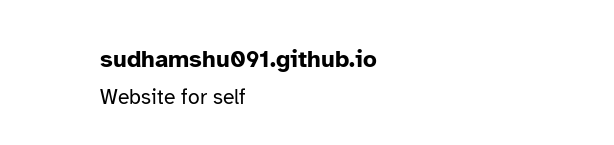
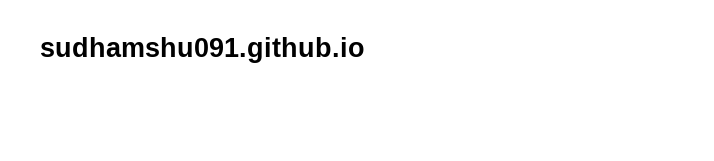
- Website for self

